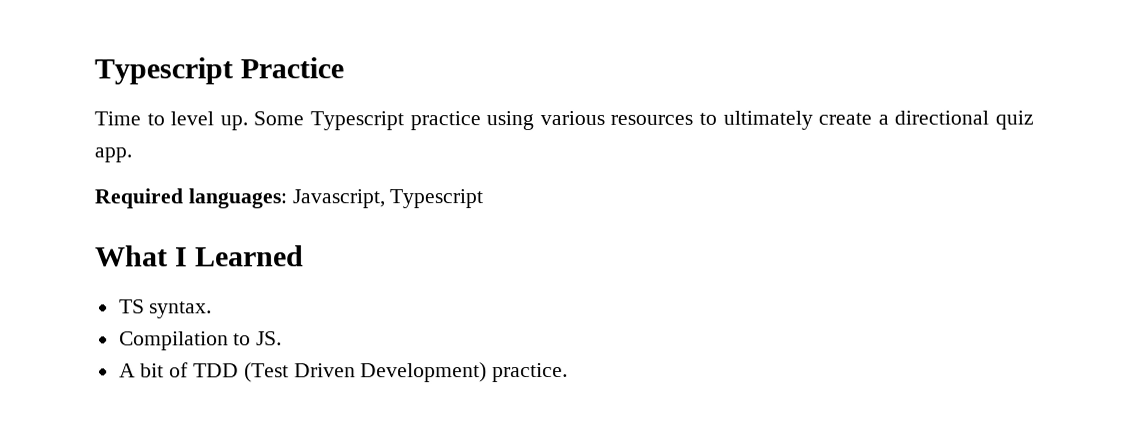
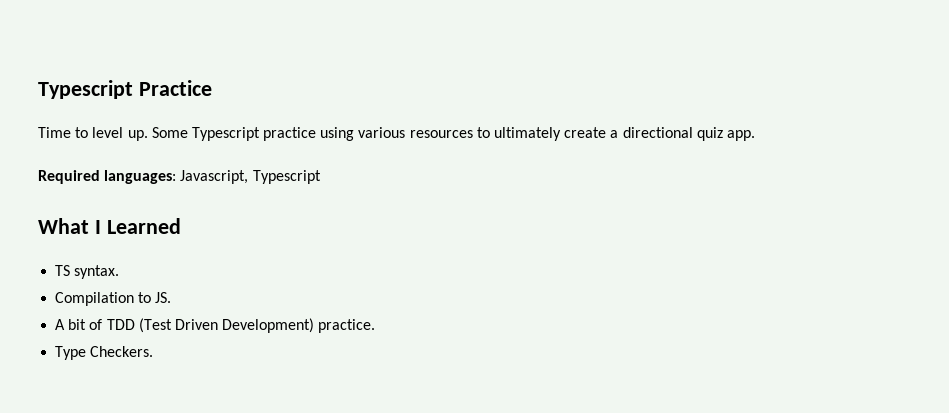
+ Type Checkers.

